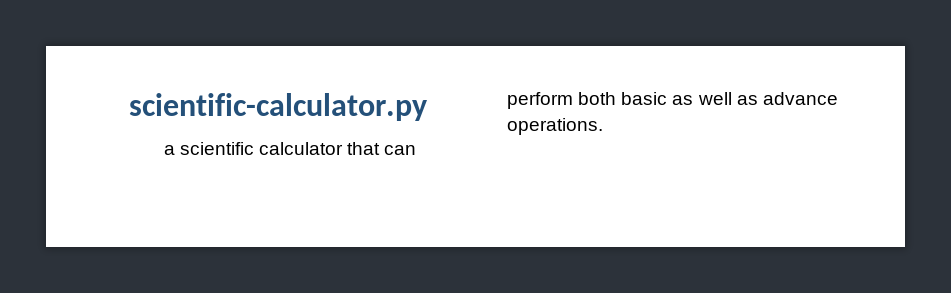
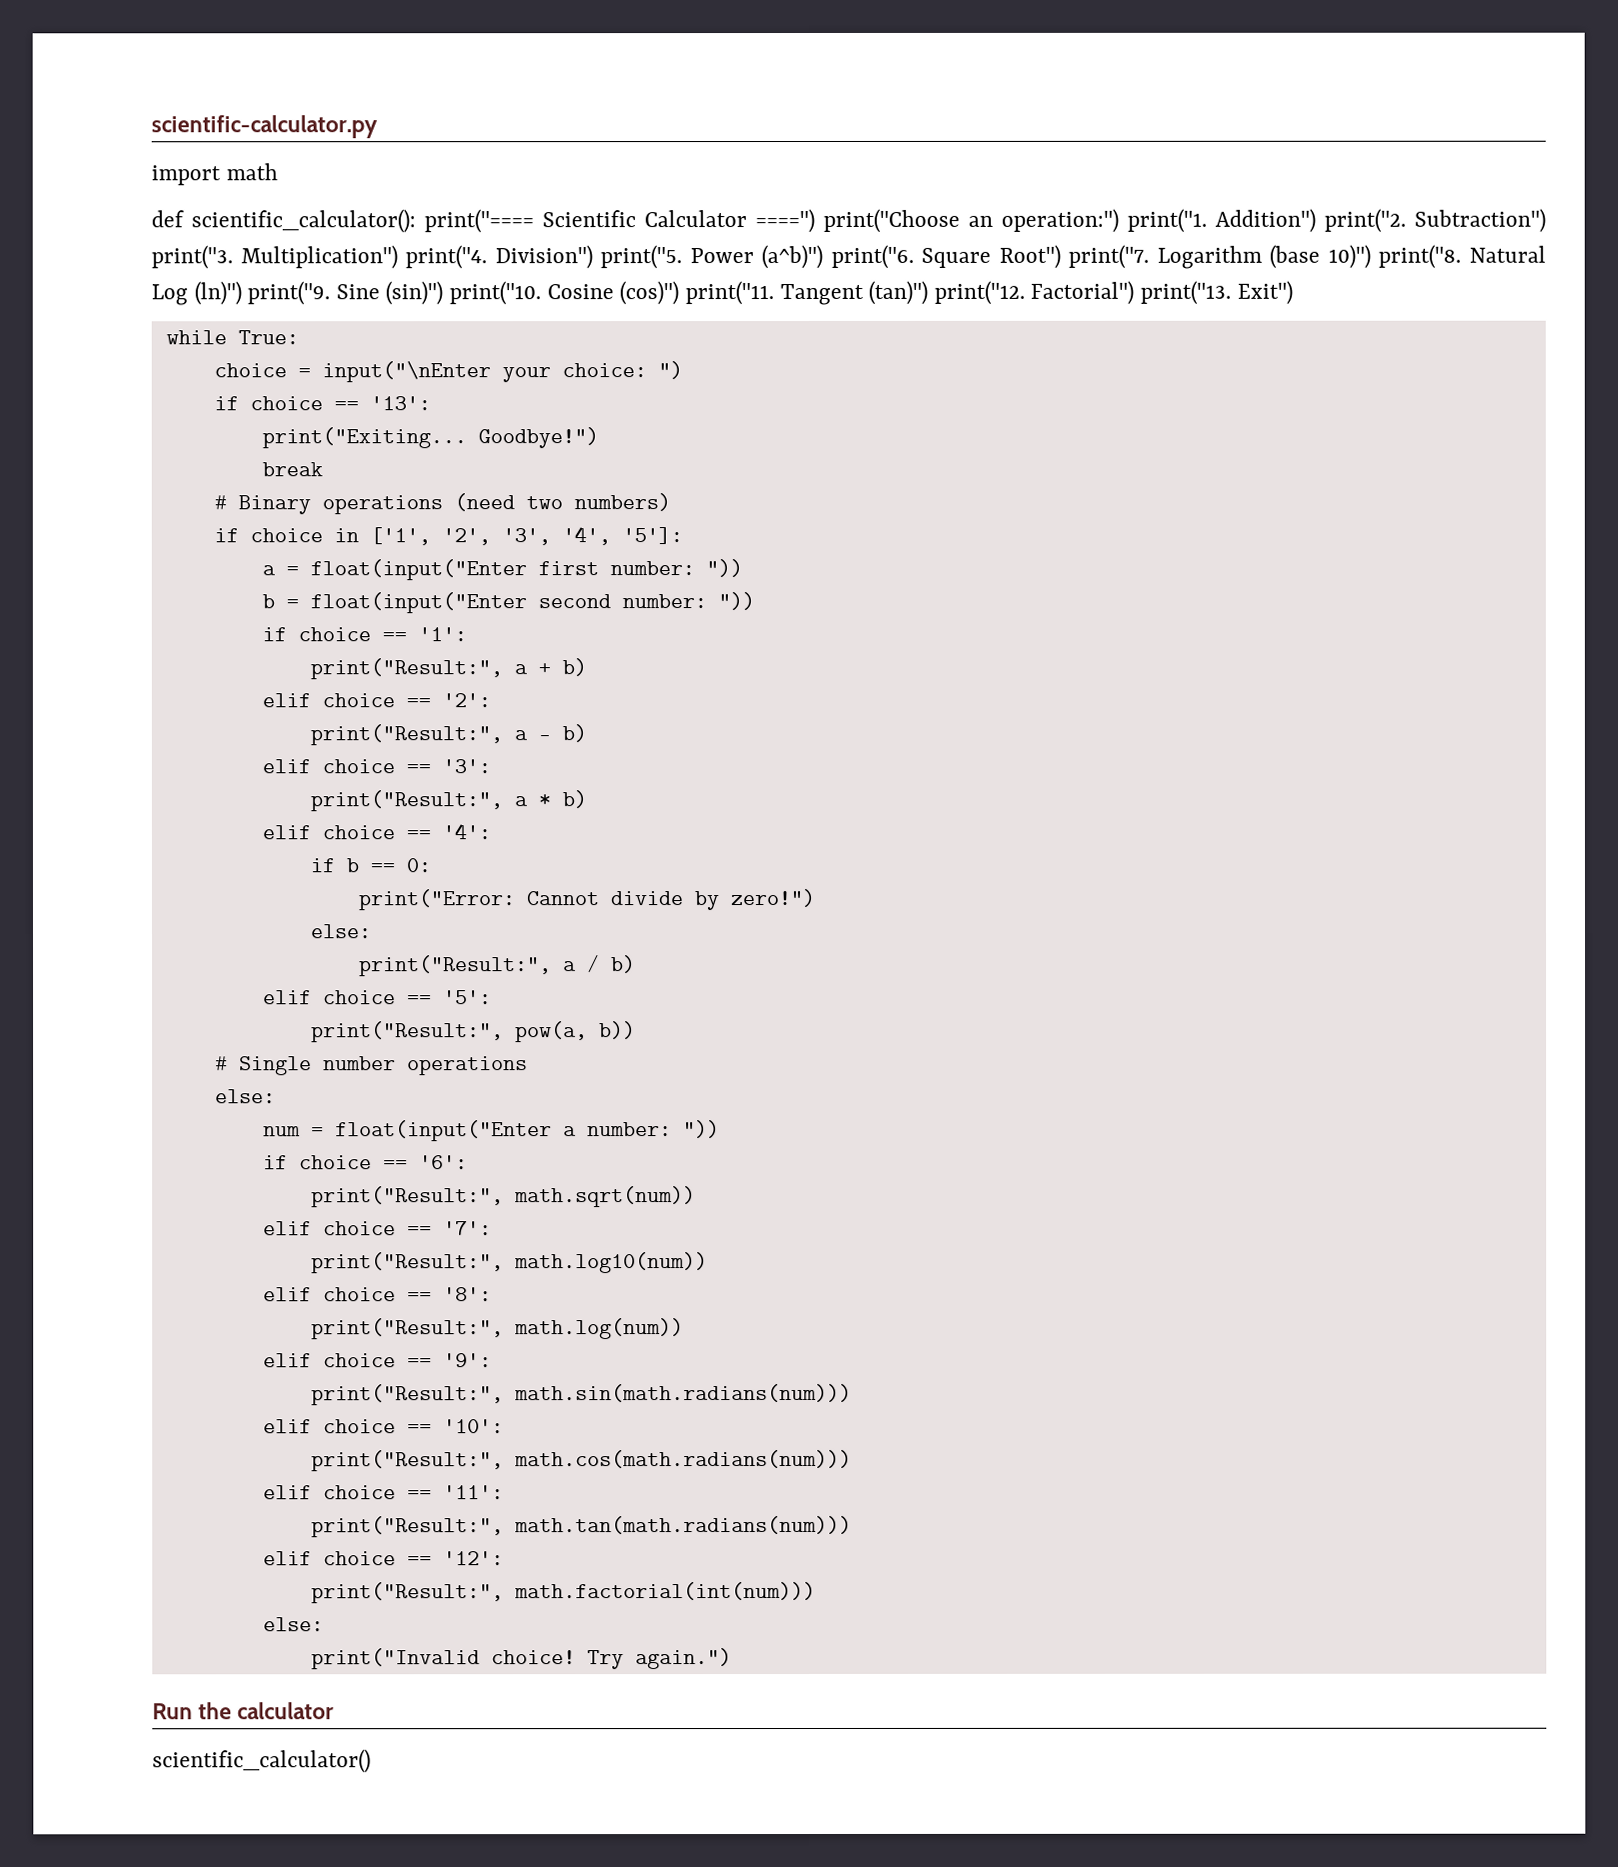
- a scientific calculator that can perform both basic as well as advance operations.
+ import math
+ def scientific_calculator(): print("==== Scientific Calculator ====") print("Choose an operation:") print("1. Addition") print("2. Subtraction") print("3. Multiplication") print("4. Division") print("5. Power (a^b)") print("6. Square Root") print("7. Logarithm (base 10)") print("8. Natural Log (ln)") print("9. Sine (sin)") print("10. Cosine (cos)") print("11. Tangent (tan)") print("12. Factorial") print("13. Exit")
+ while True:
+ choice = input("\nEnter your choice: ")
+ if choice == '13':
+ print("Exiting... Goodbye!")
+ break
+ # Binary operations (need two numbers)
+ if choice in ['1', '2', '3', '4', '5']:
+ a = float(input("Enter first number: "))
+ b = float(input("Enter second number: "))
+ if choice == '1':
+ print("Result:", a + b)
+ elif choice == '2':
+ print("Result:", a - b)
+ elif choice == '3':
+ print("Result:", a * b)
+ elif choice == '4':
+ if b == 0:
+ print("Error: Cannot divide by zero!")
+ else:
+ print("Result:", a / b)
+ elif choice == '5':
+ print("Result:", pow(a, b))
+ # Single number operations
+ else:
+ num = float(input("Enter a number: "))
+ if choice == '6':
+ print("Result:", math.sqrt(num))
+ elif choice == '7':
+ print("Result:", math.log10(num))
+ elif choice == '8':
+ print("Result:", math.log(num))
+ elif choice == '9':
+ print("Result:", math.sin(math.radians(num)))
+ elif choice == '10':
+ print("Result:", math.cos(math.radians(num)))
+ elif choice == '11':
+ print("Result:", math.tan(math.radians(num)))
+ elif choice == '12':
+ print("Result:", math.factorial(int(num)))
+ else:
+ print("Invalid choice! Try again.")
+ Run the calculator
+ scientific_calculator()

